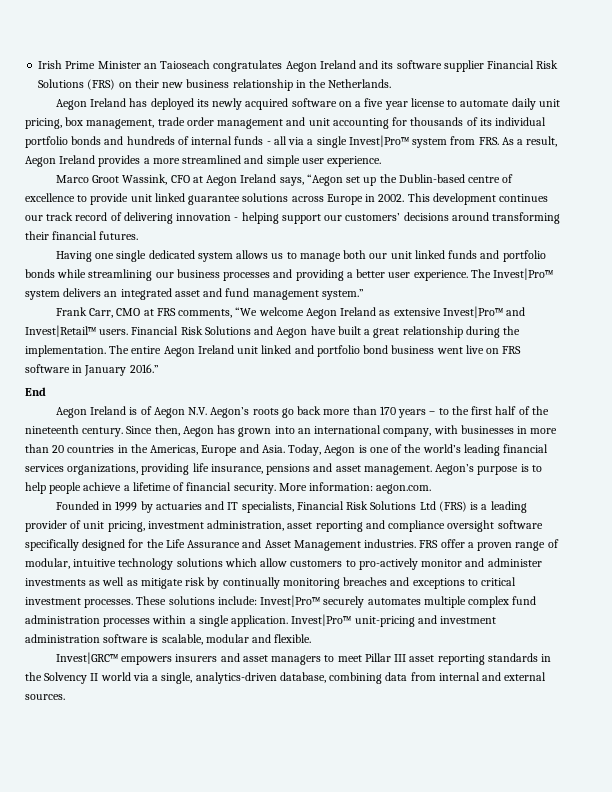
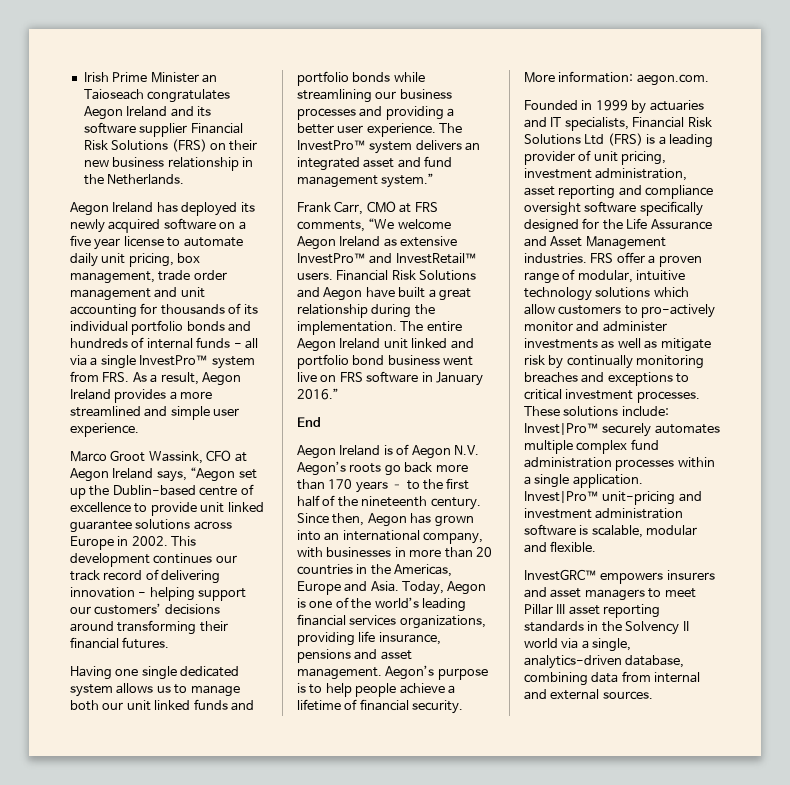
- Aegon Ireland has deployed its newly acquired software on a five year license to automate daily unit pricing, box management, trade order management and unit accounting for thousands of its individual portfolio bonds and hundreds of internal funds - all via a single Invest|Pro™ system from FRS. As a result, Aegon Ireland provides a more streamlined and simple user experience.
+ Aegon Ireland has deployed its newly acquired software on a five year license to automate daily unit pricing, box management, trade order management and unit accounting for thousands of its individual portfolio bonds and hundreds of internal funds - all via a single InvestPro™ system from FRS. As a result, Aegon Ireland provides a more streamlined and simple user experience.
- The Invest|Pro™ system delivers an integrated asset and fund management system.”
+ The InvestPro™ system delivers an integrated asset and fund management system.”
- Frank Carr, CMO at FRS comments, “We welcome Aegon Ireland as extensive Invest|Pro™ and Invest|Retail™ users.
+ Frank Carr, CMO at FRS comments, “We welcome Aegon Ireland as extensive InvestPro™ and InvestRetail™ users.
- Invest|GRC™ empowers insurers and asset managers to meet Pillar III asset reporting standards in the Solvency II world via a single, analytics-driven database, combining data from internal and external sources.
+ InvestGRC™ empowers insurers and asset managers to meet Pillar III asset reporting standards in the Solvency II world via a single, analytics-driven database, combining data from internal and external sources.

